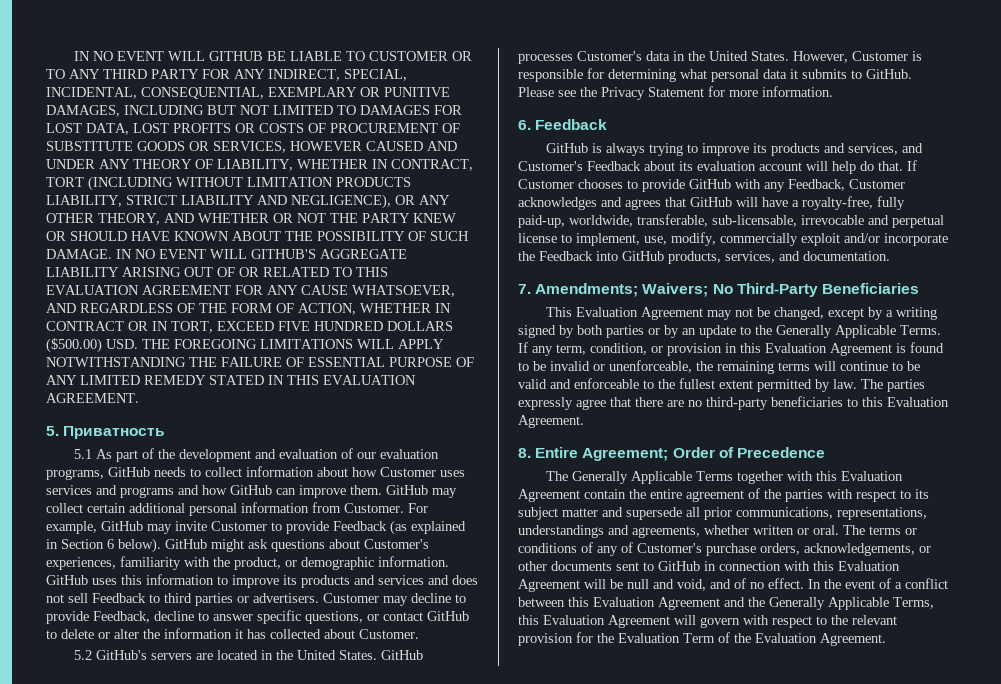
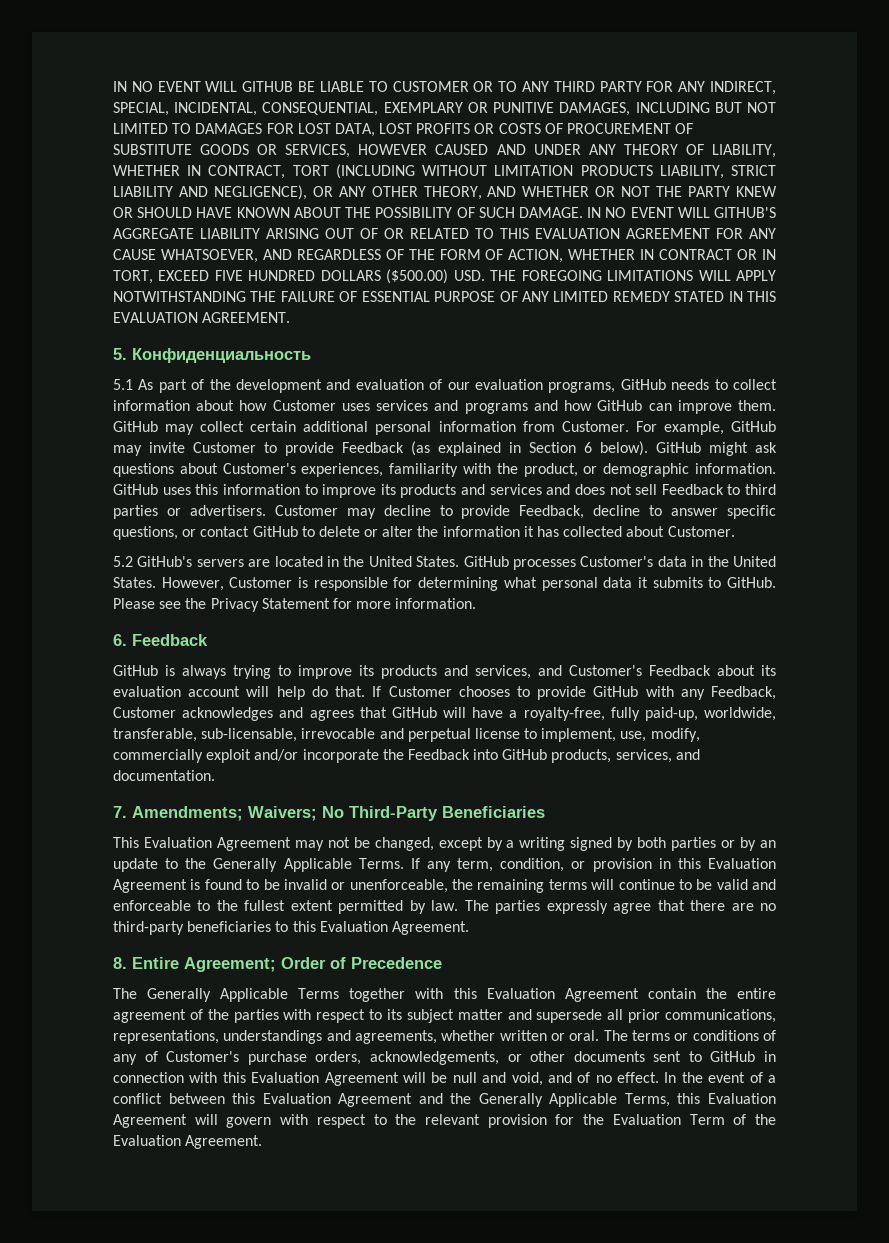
- 5. Приватность
+ 5. Конфиденциальность

